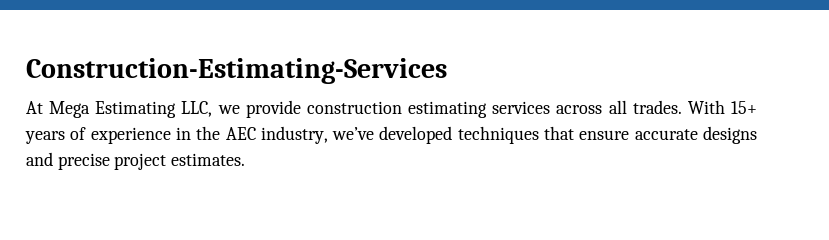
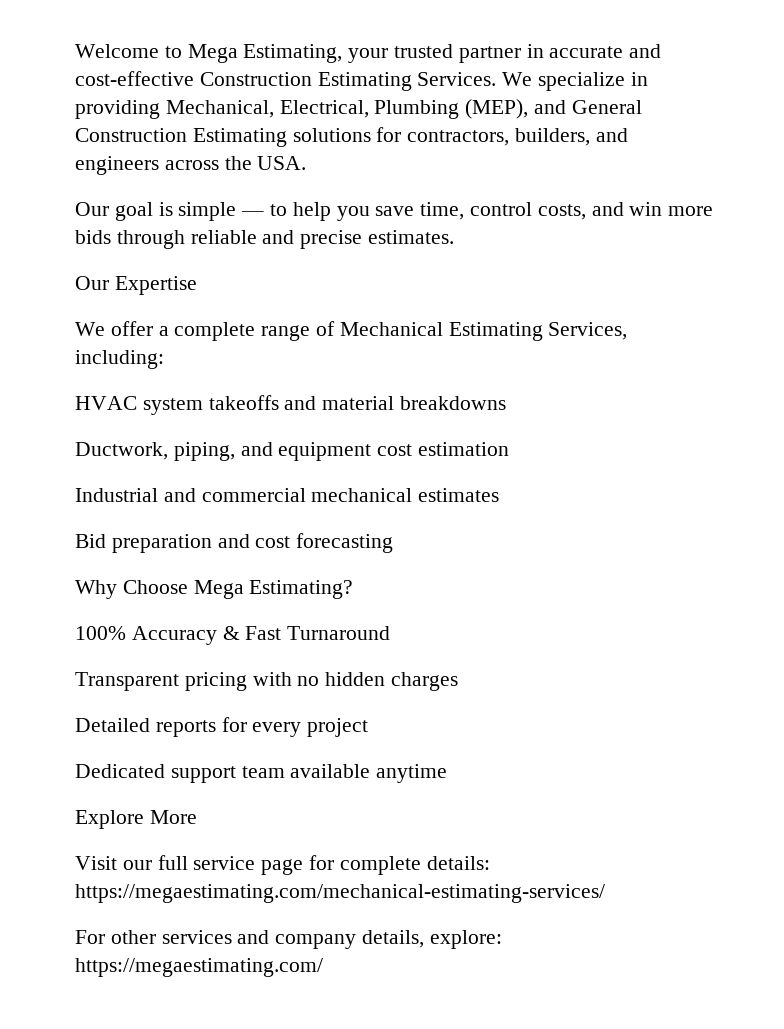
- Construction-Estimating-Services
- At Mega Estimating LLC, we provide construction estimating services across all trades. With 15+ years of experience in the AEC industry, we’ve developed techniques that ensure accurate designs and precise project estimates.
+ Welcome to Mega Estimating, your trusted partner in accurate and cost-effective Construction Estimating Services. We specialize in providing Mechanical, Electrical, Plumbing (MEP), and General Construction Estimating solutions for contractors, builders, and engineers across the USA.
+ Our goal is simple — to help you save time, control costs, and win more bids through reliable and precise estimates.
+ Our Expertise
+ We offer a complete range of Mechanical Estimating Services, including:
+ HVAC system takeoffs and material breakdowns
+ Ductwork, piping, and equipment cost estimation
+ Industrial and commercial mechanical estimates
+ Bid preparation and cost forecasting
+ Why Choose Mega Estimating?
+ 100% Accuracy & Fast Turnaround
+ Transparent pricing with no hidden charges
+ Detailed reports for every project
+ Dedicated support team available anytime
+ Explore More
+ Visit our full service page for complete details: https://megaestimating.com/mechanical-estimating-services/
+ For other services and company details, explore: https://megaestimating.com/

